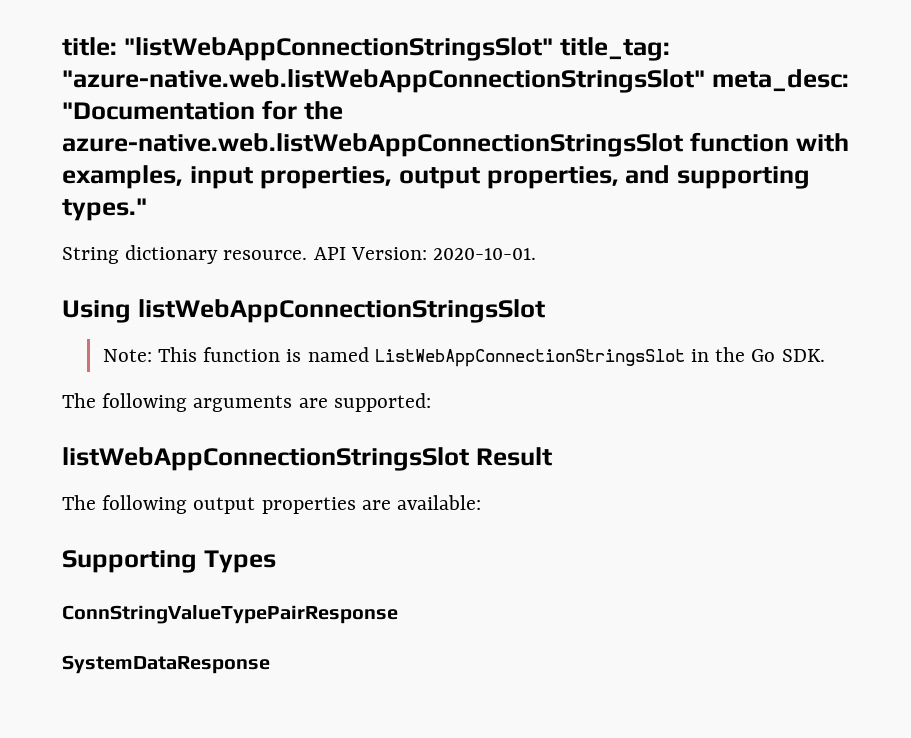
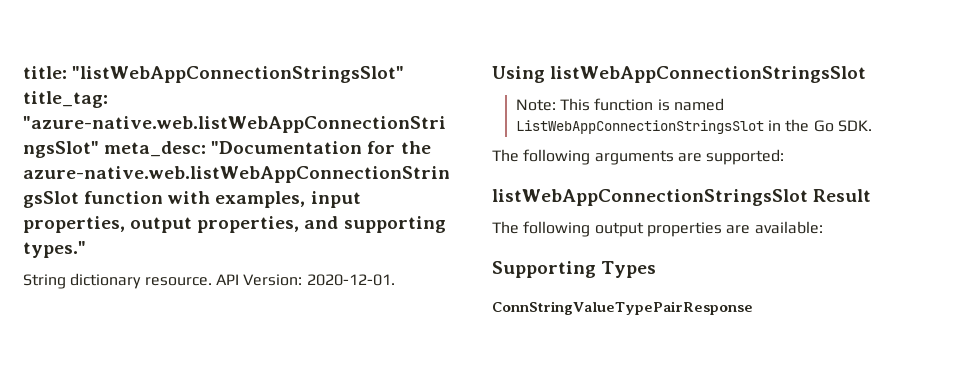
- API Version: 2020-10-01.
+ API Version: 2020-12-01.
- SystemDataResponse

